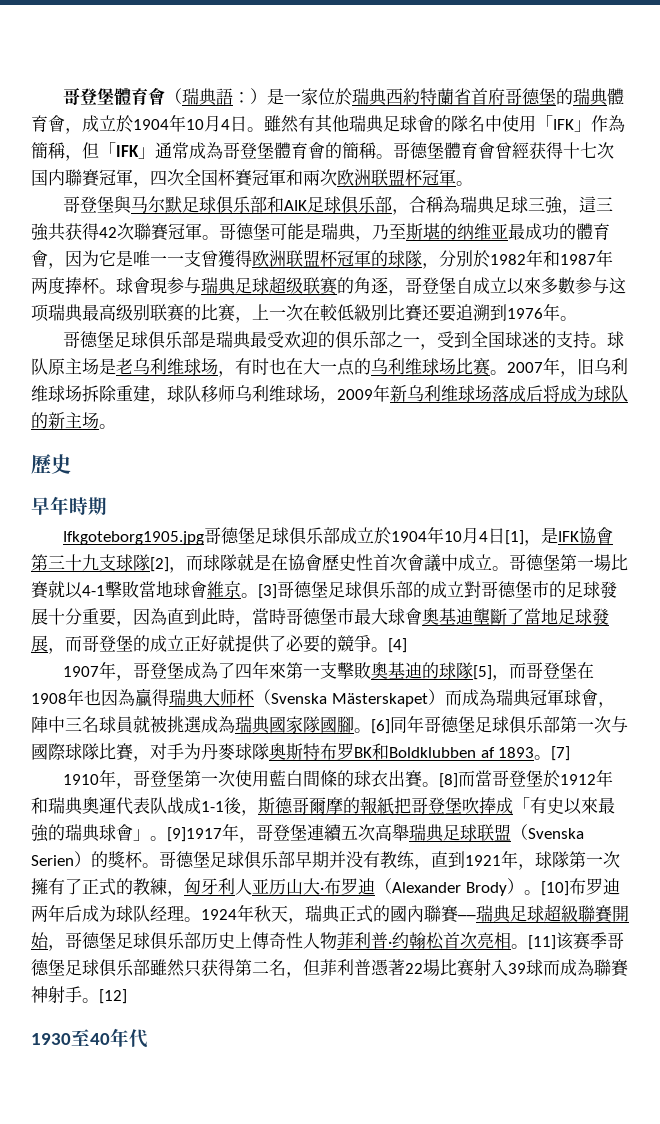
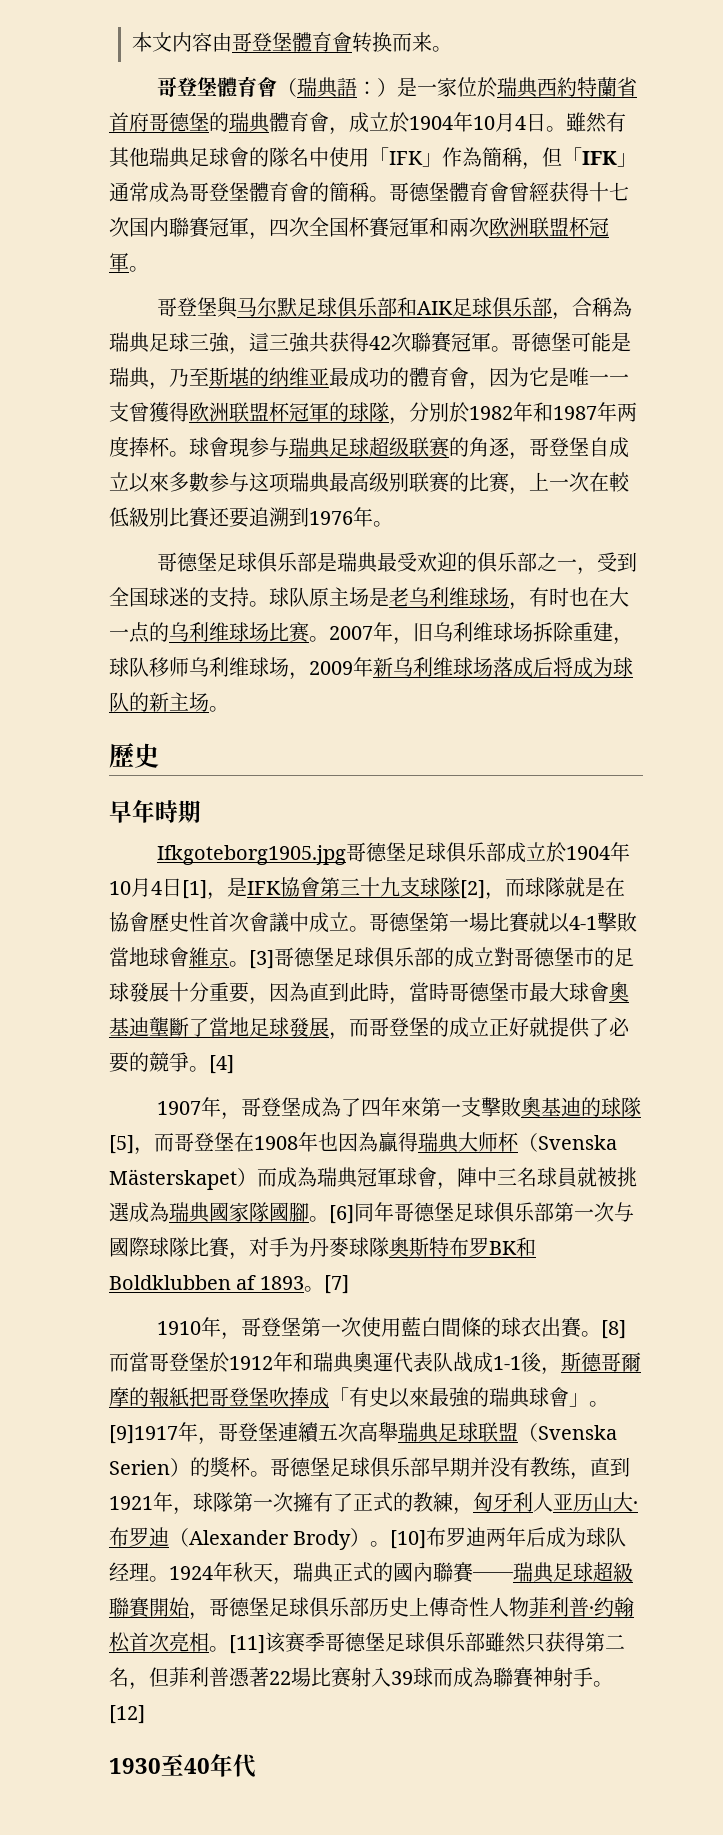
+ 本文内容由哥登堡體育會转换而来。

